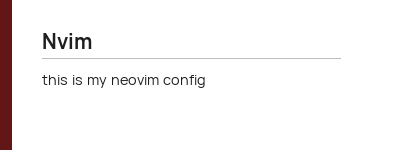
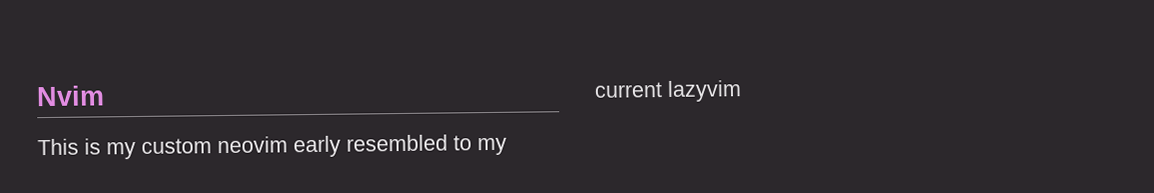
- this is my neovim config
+ This is my custom neovim early resembled to my current lazyvim

